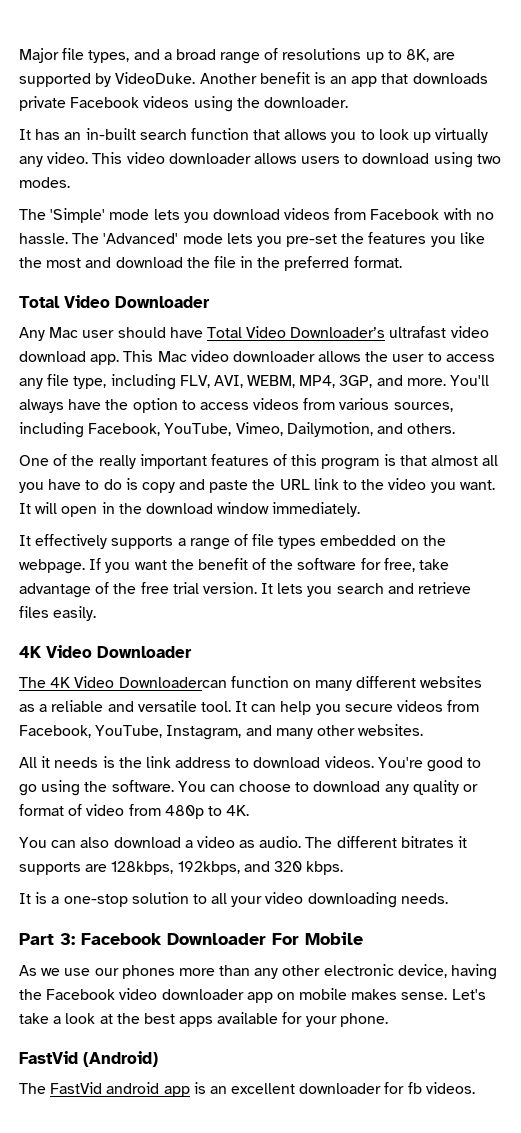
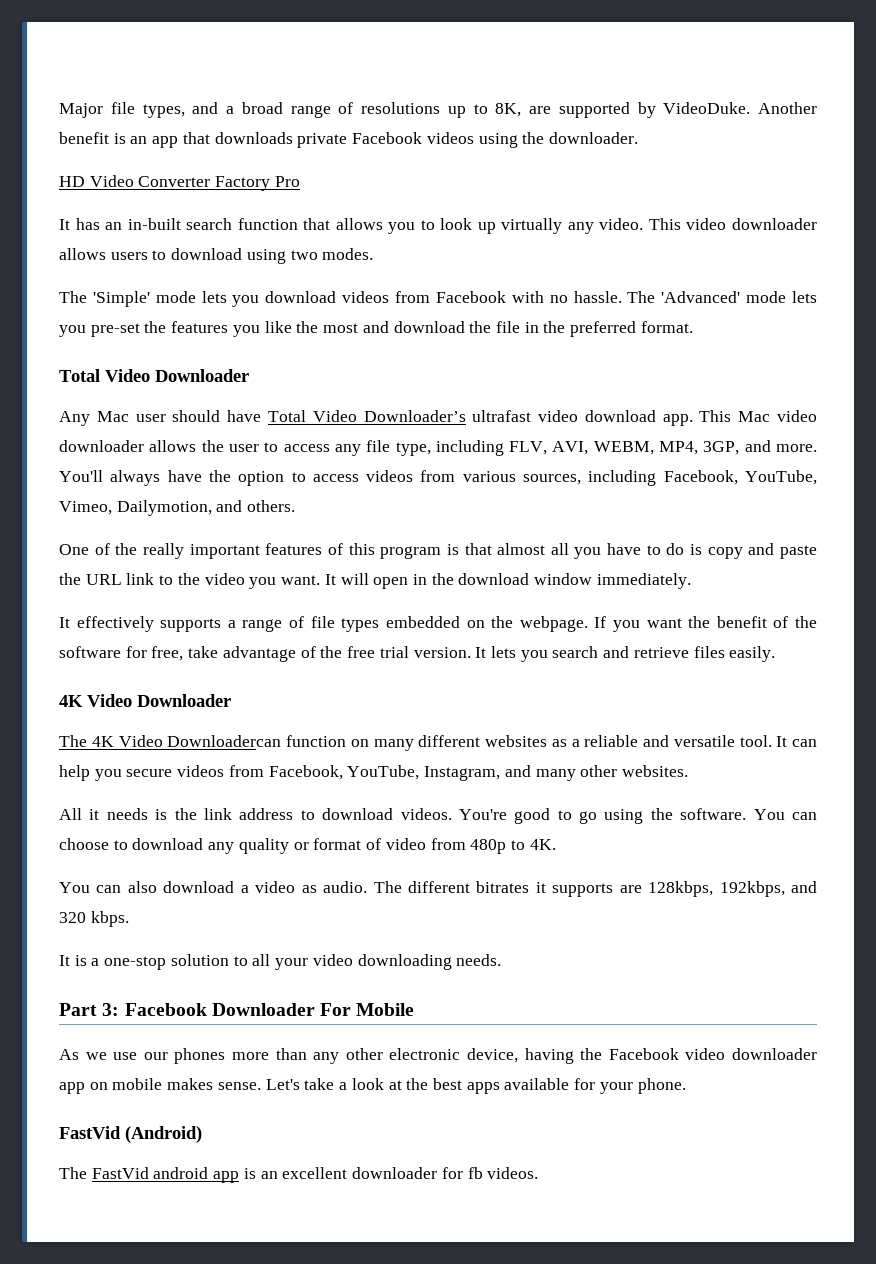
+ HD Video Converter Factory Pro

